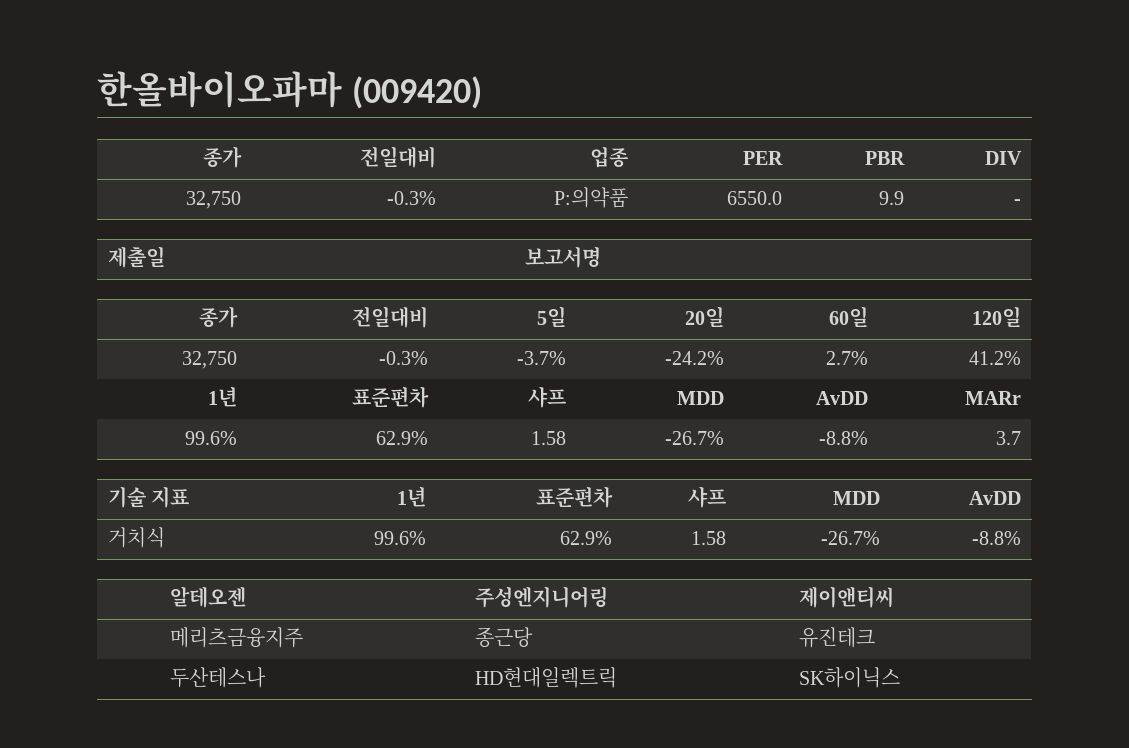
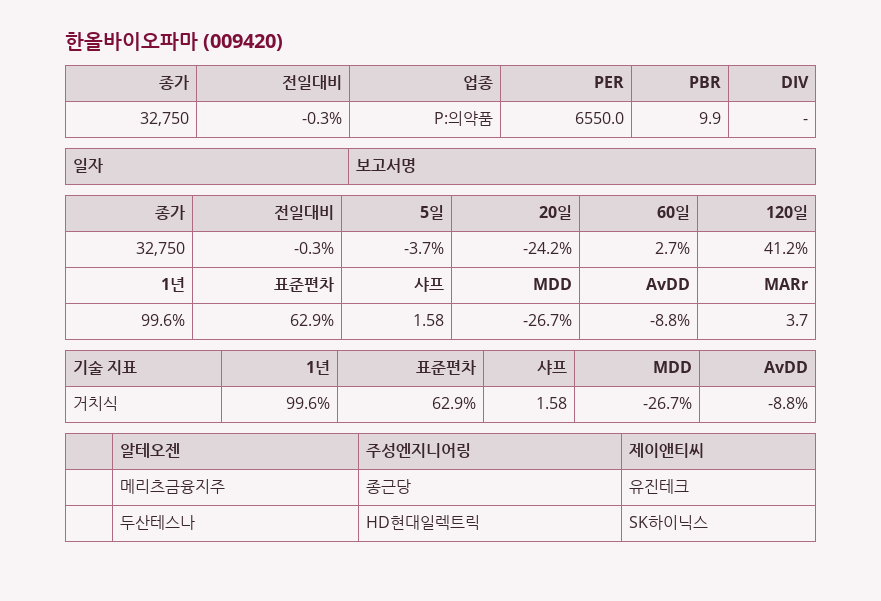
- 제출일 | 보고서명
+ 일자 | 보고서명

